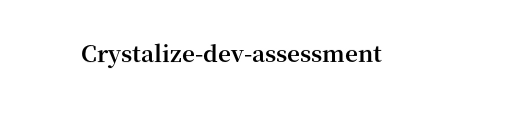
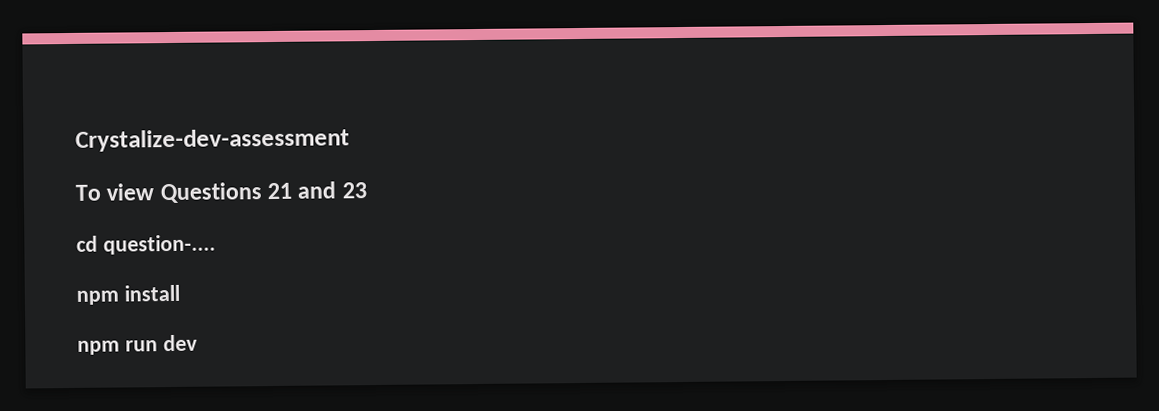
+ To view Questions 21 and 23
+ cd question-....
+ npm install
+ npm run dev

